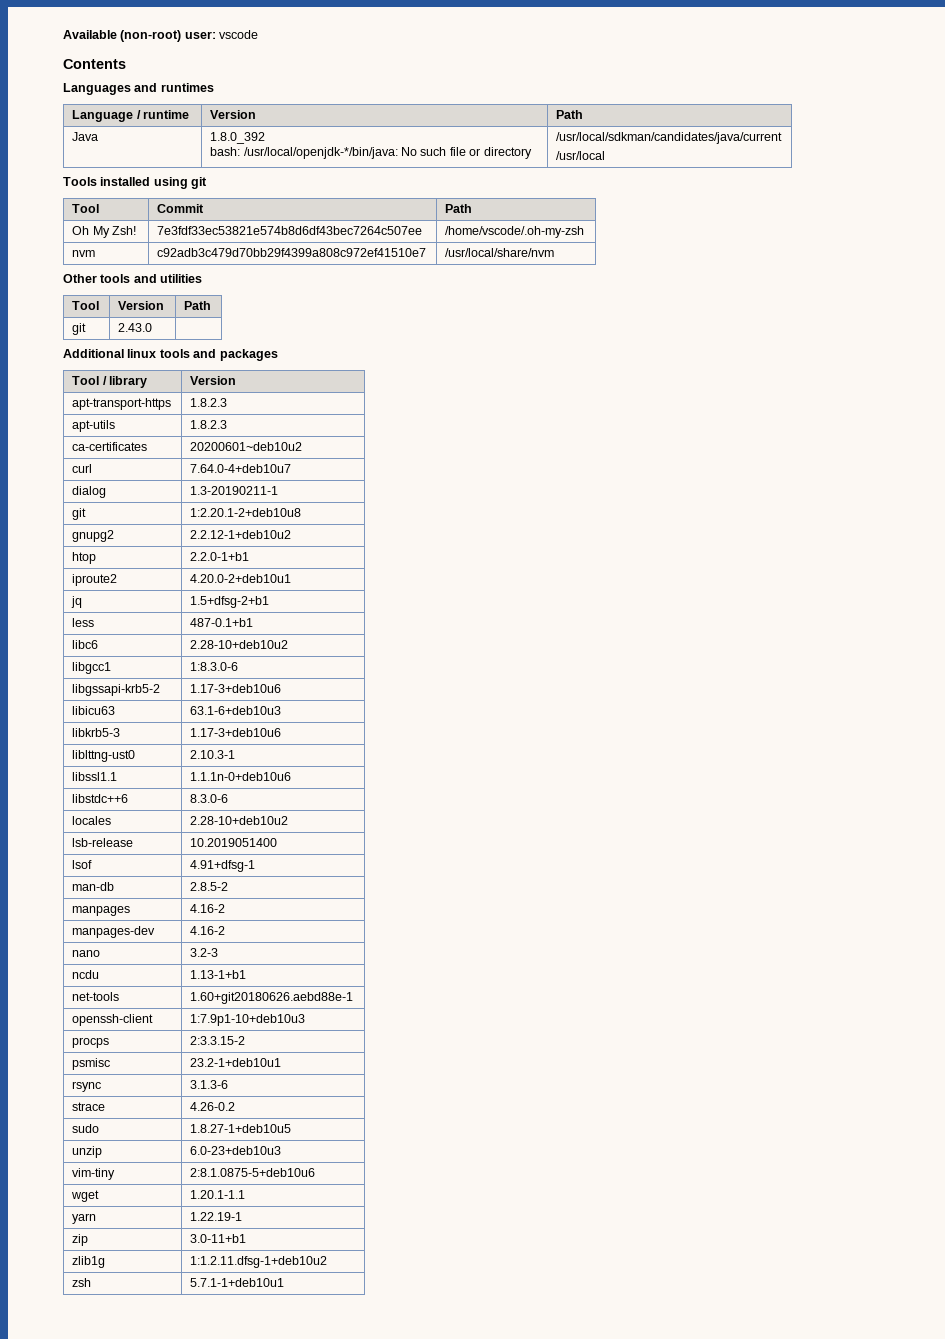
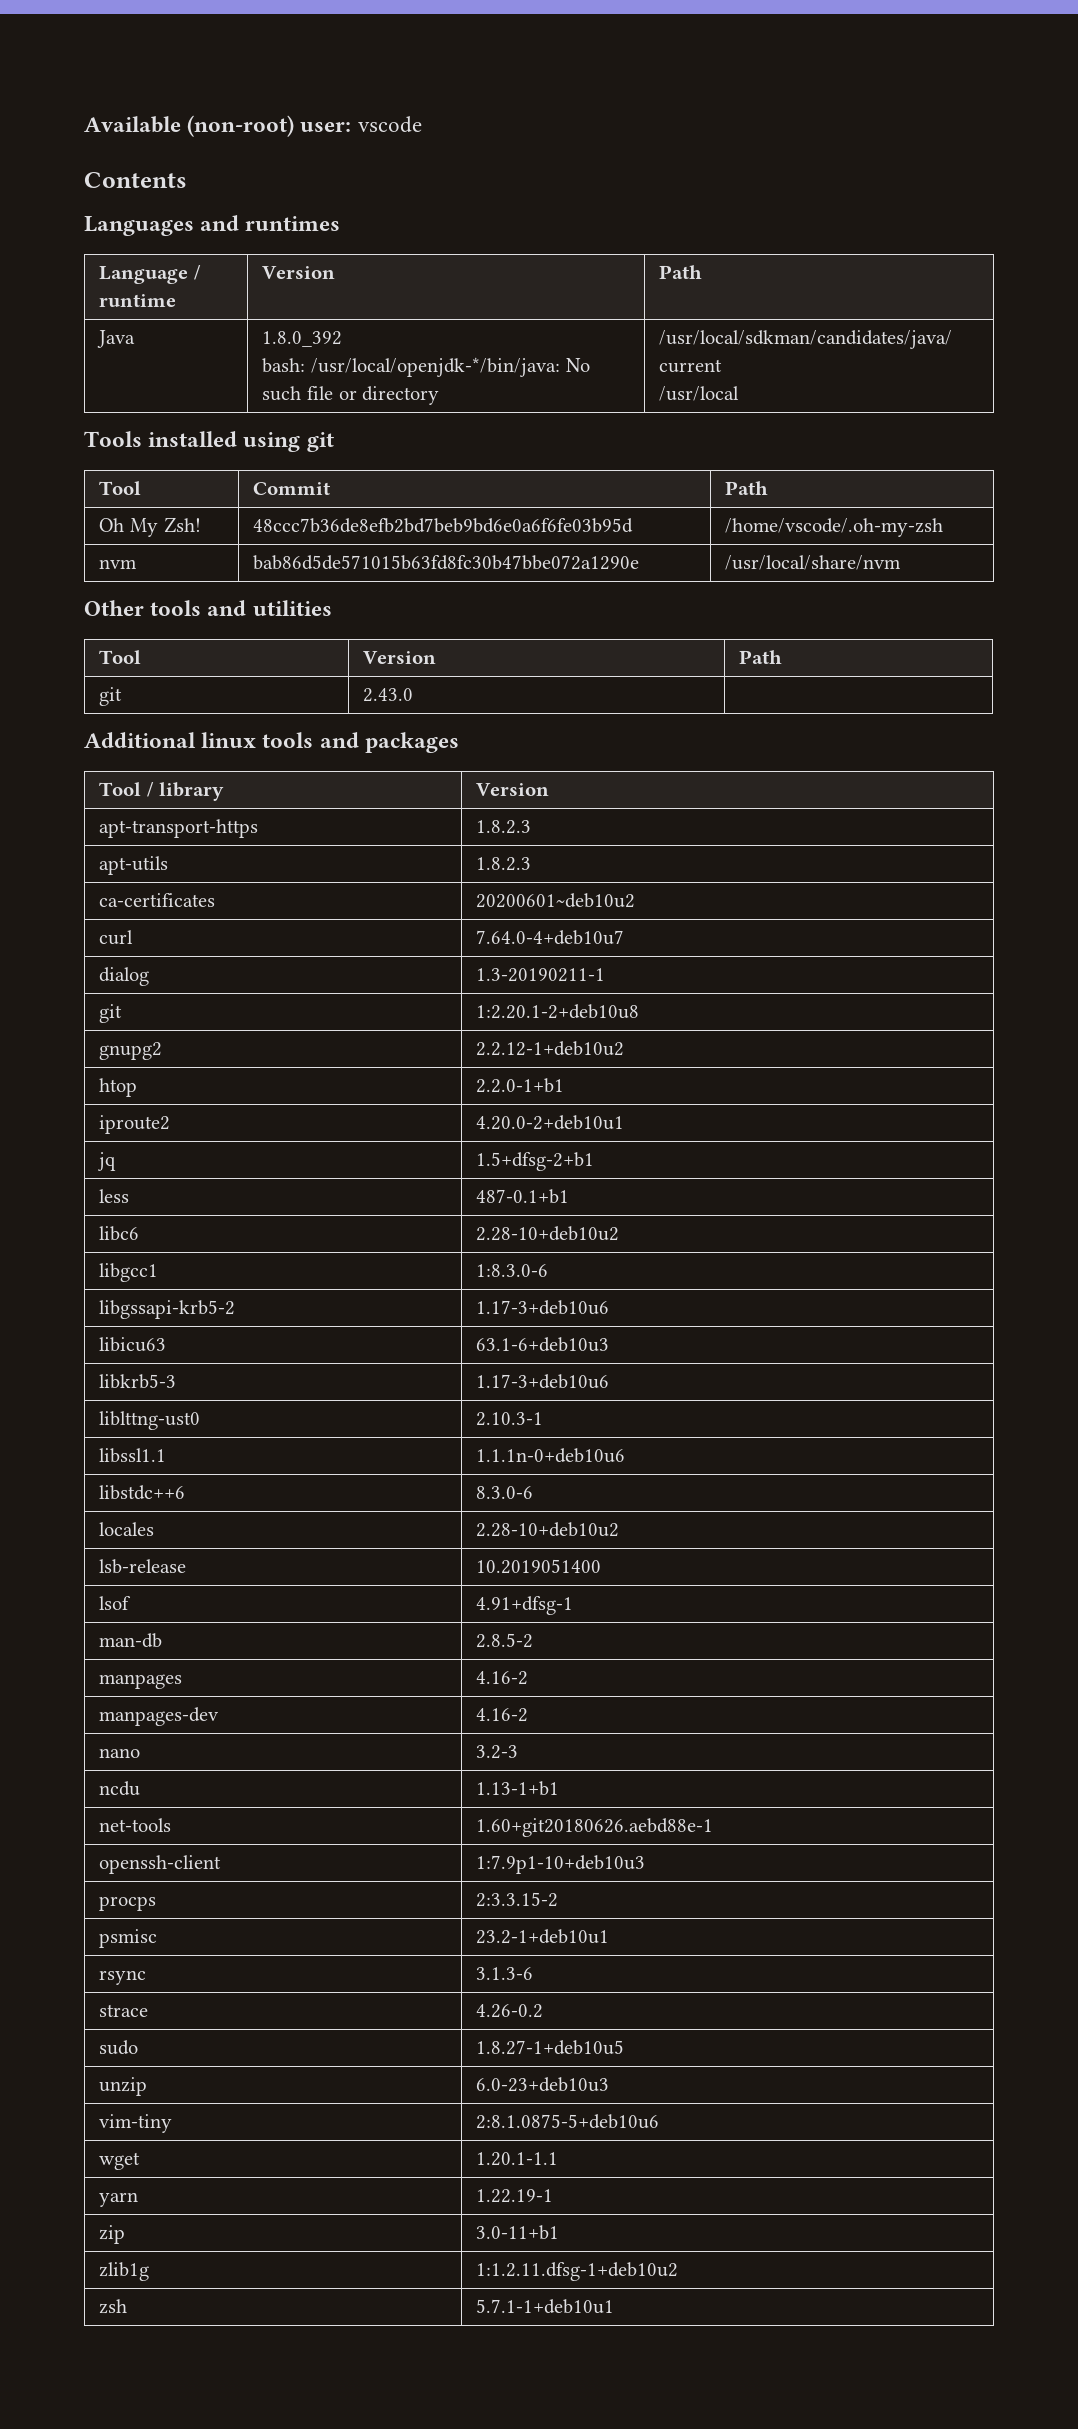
- Oh My Zsh! | 7e3fdf33ec53821e574b8d6df43bec7264c507ee | /home/vscode/.oh-my-zsh
+ Oh My Zsh! | 48ccc7b36de8efb2bd7beb9bd6e0a6f6fe03b95d | /home/vscode/.oh-my-zsh
- nvm | c92adb3c479d70bb29f4399a808c972ef41510e7 | /usr/local/share/nvm
+ nvm | bab86d5de571015b63fd8fc30b47bbe072a1290e | /usr/local/share/nvm

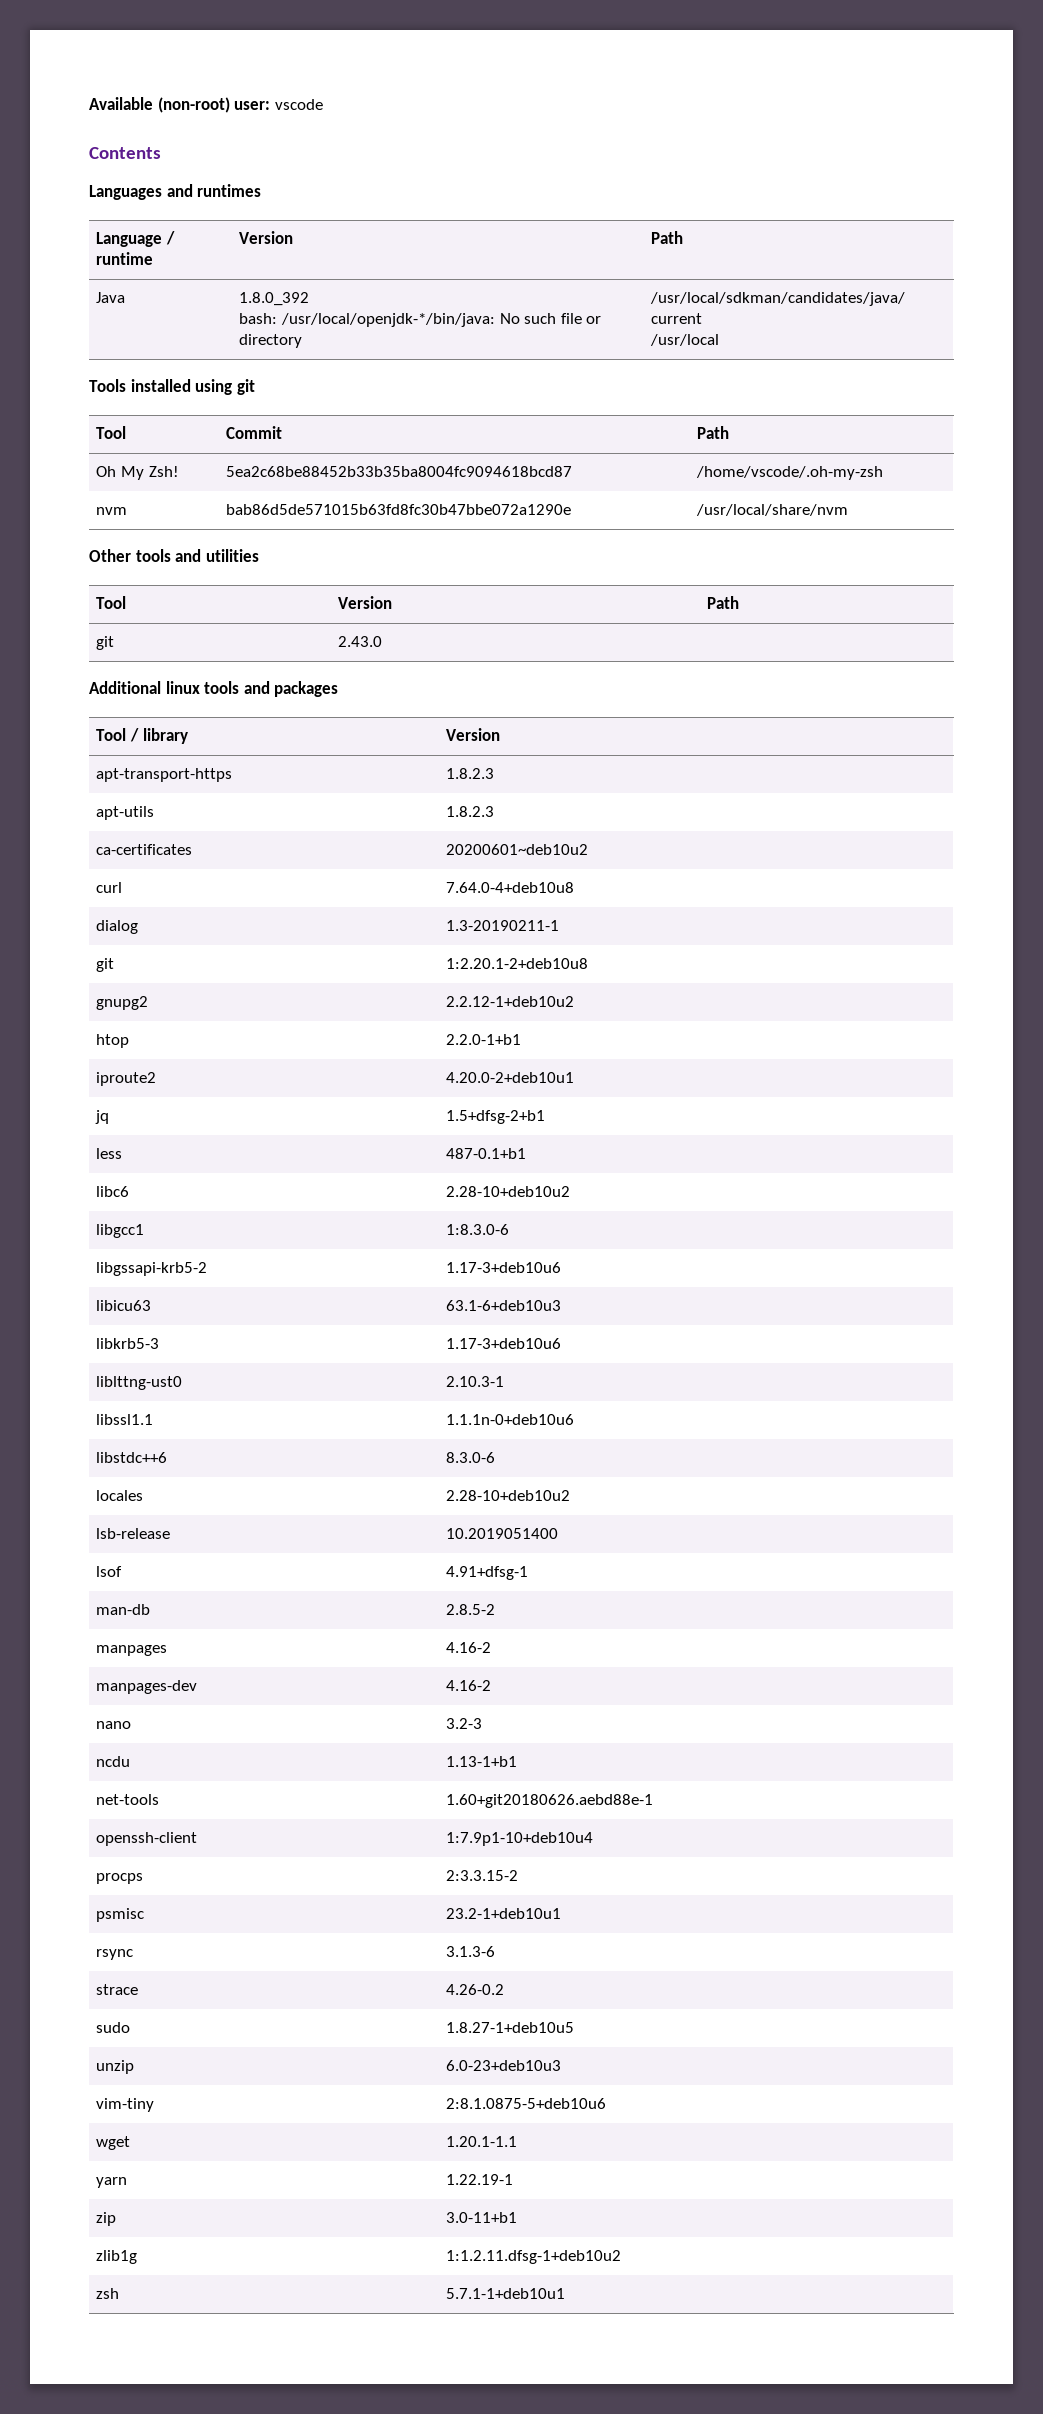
- Oh My Zsh! | 48ccc7b36de8efb2bd7beb9bd6e0a6f6fe03b95d | /home/vscode/.oh-my-zsh
+ Oh My Zsh! | 5ea2c68be88452b33b35ba8004fc9094618bcd87 | /home/vscode/.oh-my-zsh
- curl | 7.64.0-4+deb10u7
+ curl | 7.64.0-4+deb10u8
- openssh-client | 1:7.9p1-10+deb10u3
+ openssh-client | 1:7.9p1-10+deb10u4

